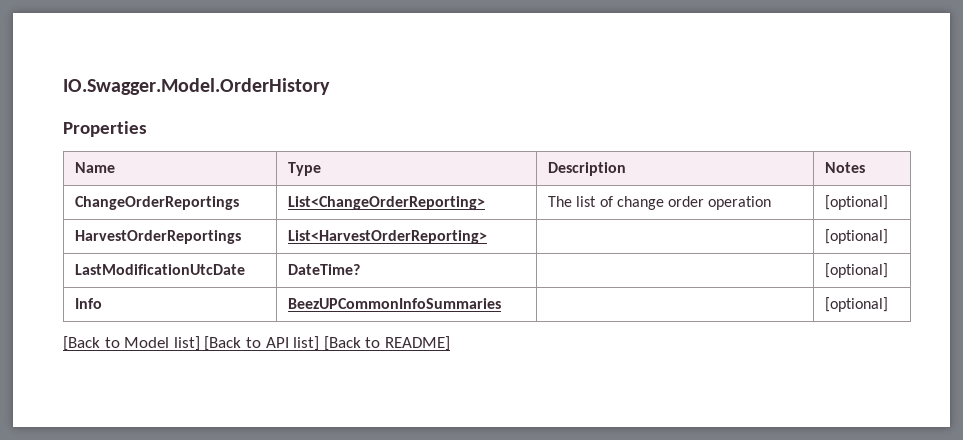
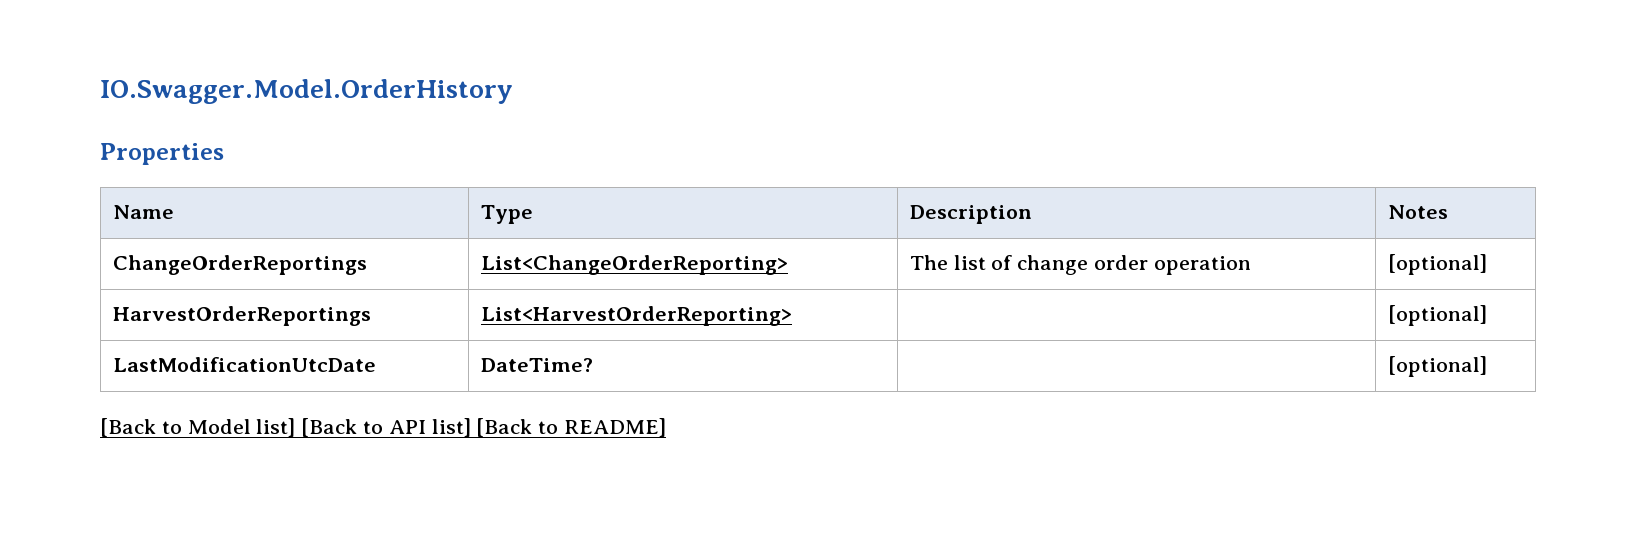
- Info | BeezUPCommonInfoSummaries | | [optional]

